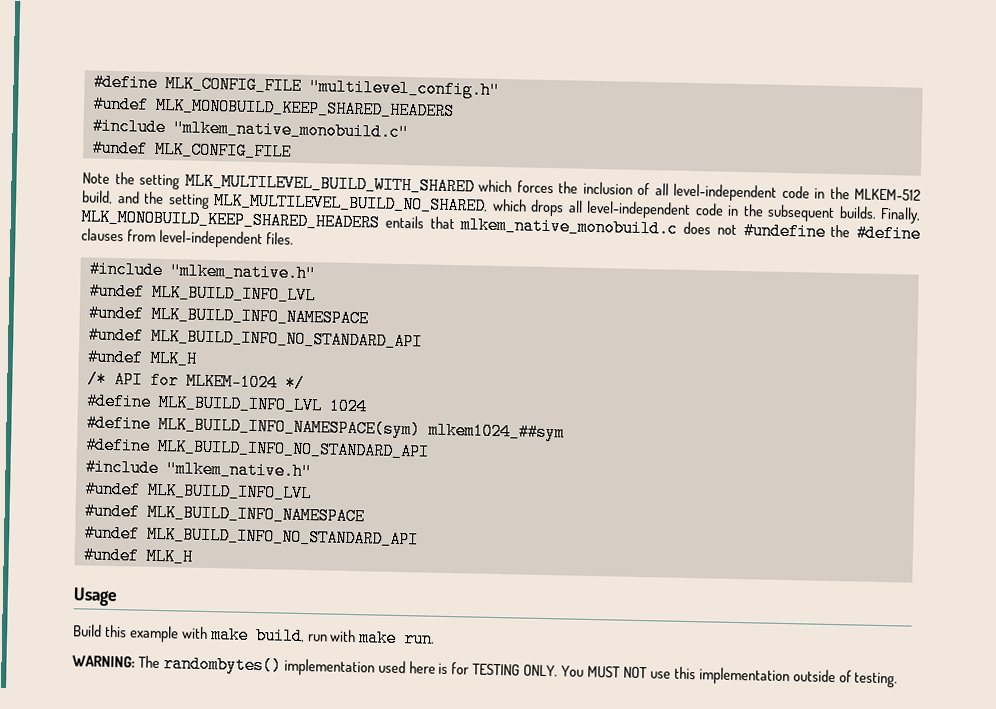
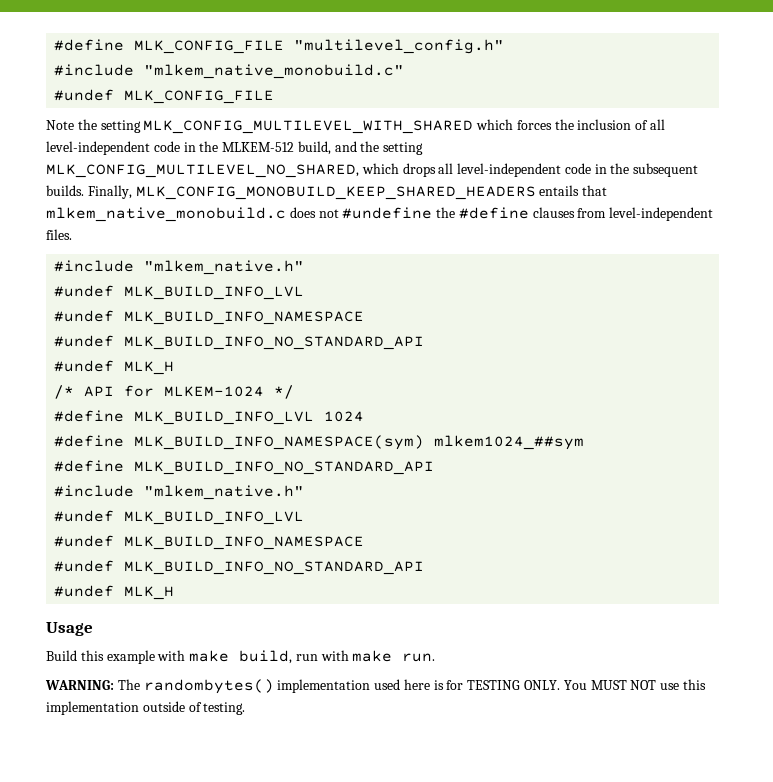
- #undef MLK_MONOBUILD_KEEP_SHARED_HEADERS
- Note the setting MLK_MULTILEVEL_BUILD_WITH_SHARED which forces the inclusion of all level-independent code in the MLKEM-512 build, and the setting MLK_MULTILEVEL_BUILD_NO_SHARED, which drops all level-independent code in the subsequent builds.
+ Note the setting MLK_CONFIG_MULTILEVEL_WITH_SHARED which forces the inclusion of all level-independent code in the MLKEM-512 build, and the setting MLK_CONFIG_MULTILEVEL_NO_SHARED, which drops all level-independent code in the subsequent builds.
- Finally, MLK_MONOBUILD_KEEP_SHARED_HEADERS entails that mlkem_native_monobuild.c does not #undefine the #define clauses from level-independent files.
+ Finally, MLK_CONFIG_MONOBUILD_KEEP_SHARED_HEADERS entails that mlkem_native_monobuild.c does not #undefine the #define clauses from level-independent files.

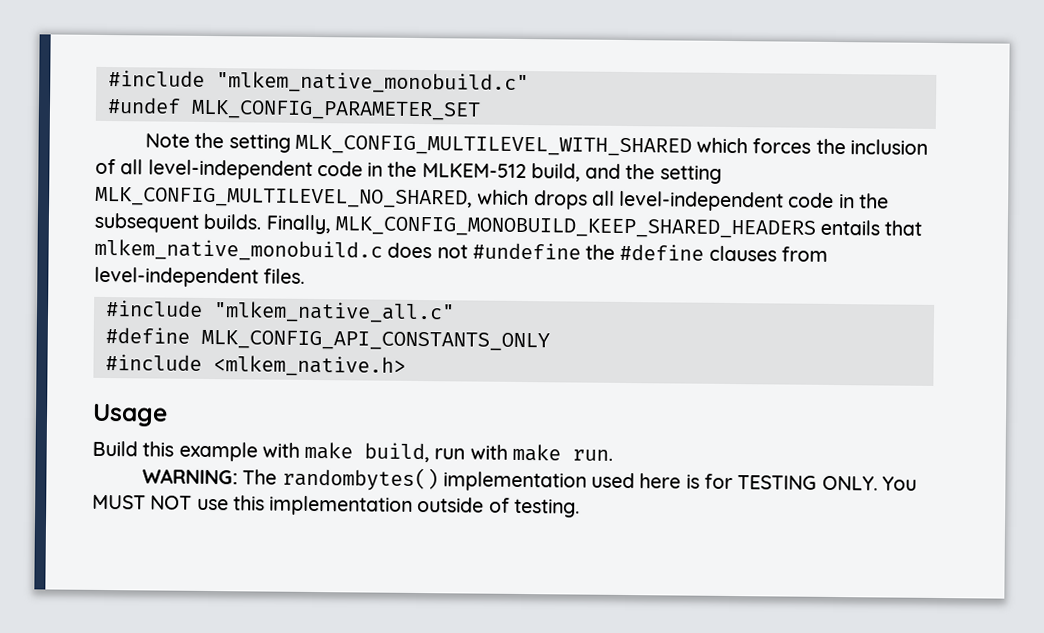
- #define MLK_CONFIG_FILE "multilevel_config.h"
- #undef MLK_CONFIG_FILE
+ #undef MLK_CONFIG_PARAMETER_SET
  Finally, MLK_CONFIG_MONOBUILD_KEEP_SHARED_HEADERS entails that mlkem_native_monobuild.c does not #undefine the #define clauses from level-independent files.
- #include "mlkem_native.h"
- #undef MLK_BUILD_INFO_LVL
- #undef MLK_BUILD_INFO_NAMESPACE
- #undef MLK_BUILD_INFO_NO_STANDARD_API
- #undef MLK_H
- /* API for MLKEM-1024 */
- #define MLK_BUILD_INFO_LVL 1024
- #define MLK_BUILD_INFO_NAMESPACE(sym) mlkem1024_##sym
- #define MLK_BUILD_INFO_NO_STANDARD_API
- #include "mlkem_native.h"
- #undef MLK_BUILD_INFO_LVL
- #undef MLK_BUILD_INFO_NAMESPACE
- #undef MLK_BUILD_INFO_NO_STANDARD_API
- #undef MLK_H
+ #include "mlkem_native_all.c"
+ #define MLK_CONFIG_API_CONSTANTS_ONLY
+ #include <mlkem_native.h>

